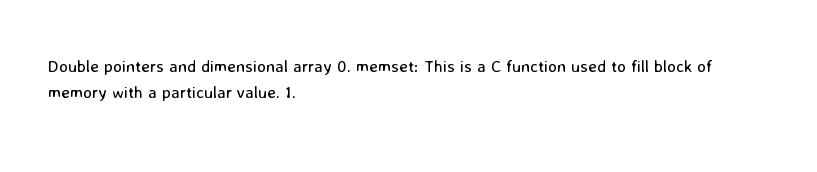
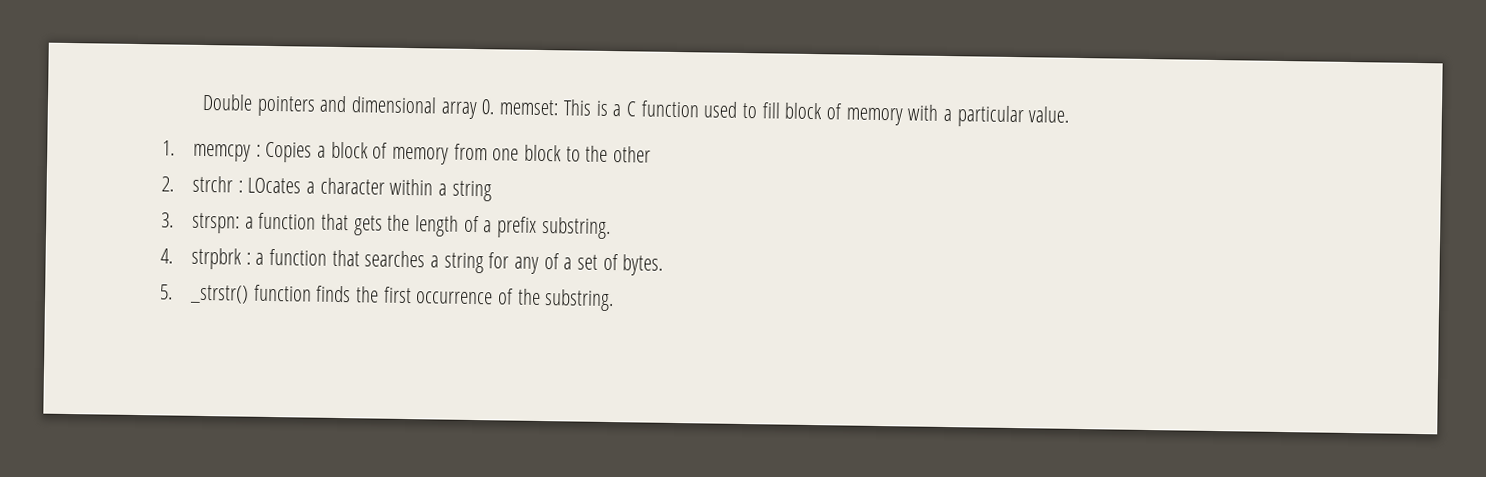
- Double pointers and dimensional array 0. memset: This is a C function used to fill block of memory with a particular value. 1.
+ Double pointers and dimensional array 0. memset: This is a C function used to fill block of memory with a particular value.
+ 1. memcpy : Copies a block of memory from one block to the other
+ 2. strchr : LOcates a character within a string
+ 3. strspn: a function that gets the length of a prefix substring.
+ 4. strpbrk : a function that searches a string for any of a set of bytes.
+ 5. _strstr() function finds the first occurrence of the substring.

